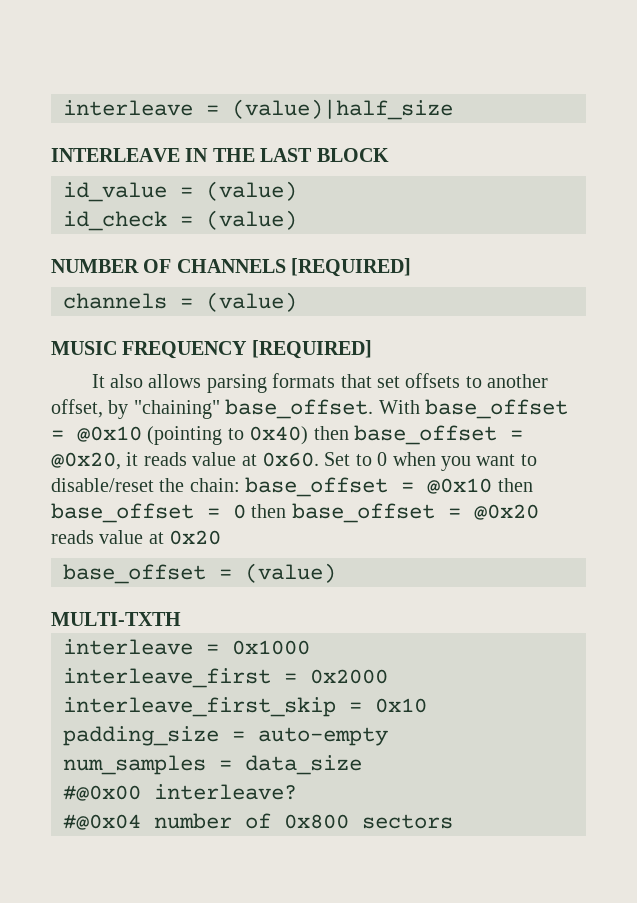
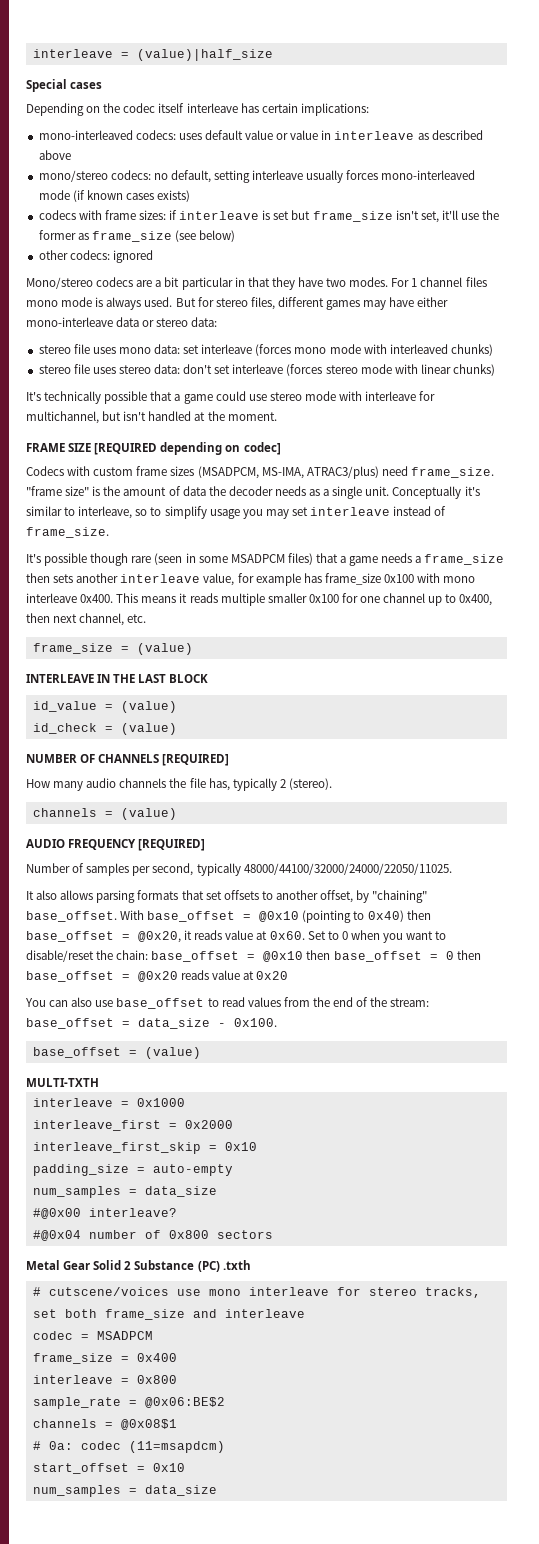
+ Special cases
+ Depending on the codec itself interleave has certain implications:
+ mono-interleaved codecs: uses default value or value in interleave as described above
+ mono/stereo codecs: no default, setting interleave usually forces mono-interleaved mode (if known cases exists)
+ codecs with frame sizes: if interleave is set but frame_size isn't set, it'll use the former as frame_size (see below)
+ other codecs: ignored
+ Mono/stereo codecs are a bit particular in that they have two modes. For 1 channel files mono mode is always used. But for stereo files, different games may have either mono-interleave data or stereo data:
+ stereo file uses mono data: set interleave (forces mono mode with interleaved chunks)
+ stereo file uses stereo data: don't set interleave (forces stereo mode with linear chunks)
+ It's technically possible that a game could use stereo mode with interleave for multichannel, but isn't handled at the moment.
+ FRAME SIZE [REQUIRED depending on codec]
+ Codecs with custom frame sizes (MSADPCM, MS-IMA, ATRAC3/plus) need frame_size. "frame size" is the amount of data the decoder needs as a single unit. Conceptually it's similar to interleave, so to simplify usage you may set interleave instead of frame_size.
+ It's possible though rare (seen in some MSADPCM files) that a game needs a frame_size then sets another interleave value, for example has frame_size 0x100 with mono interleave 0x400. This means it reads multiple smaller 0x100 for one channel up to 0x400, then next channel, etc.
+ frame_size = (value)
+ How many audio channels the file has, typically 2 (stereo).
- MUSIC FREQUENCY [REQUIRED]
+ AUDIO FREQUENCY [REQUIRED]
+ Number of samples per second, typically 48000/44100/32000/24000/22050/11025.
+ You can also use base_offset to read values from the end of the stream: base_offset = data_size - 0x100.
+ Metal Gear Solid 2 Substance (PC) .txth
+ # cutscene/voices use mono interleave for stereo tracks, set both frame_size and interleave
+ codec = MSADPCM
+ frame_size = 0x400
+ interleave = 0x800
+ sample_rate = @0x06:BE$2
+ channels = @0x08$1
+ # 0a: codec (11=msapdcm)
+ start_offset = 0x10
+ num_samples = data_size

